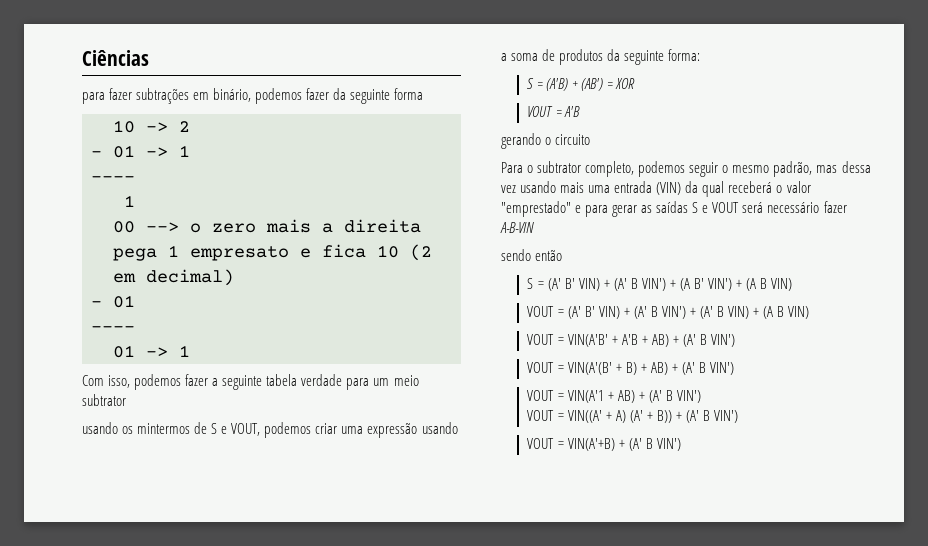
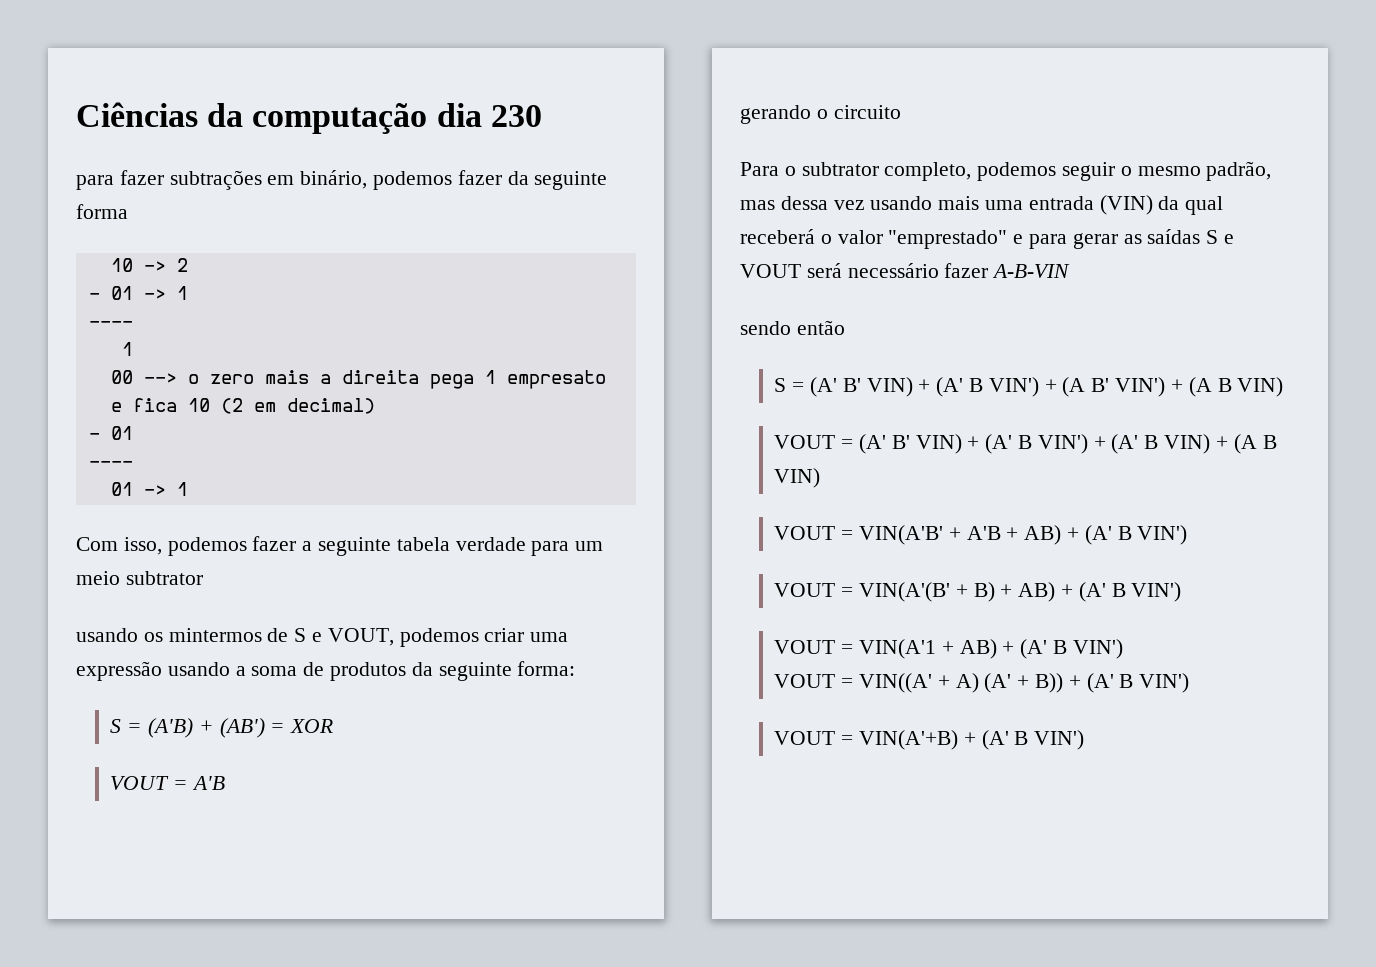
- Ciências
+ Ciências da computação dia 230

